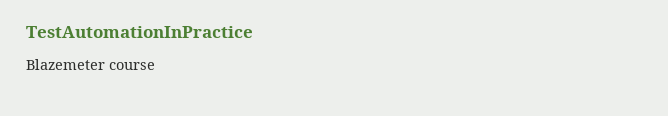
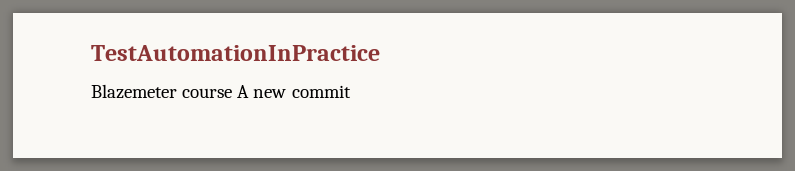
- Blazemeter course
+ Blazemeter course A new commit

